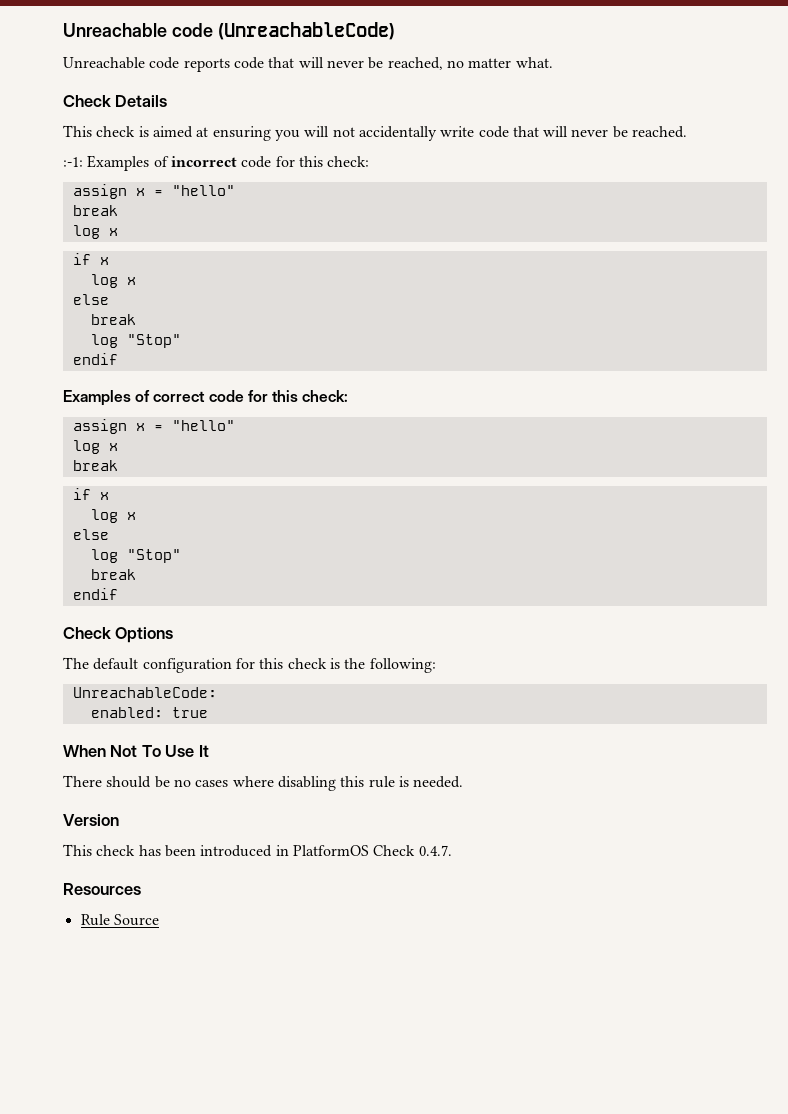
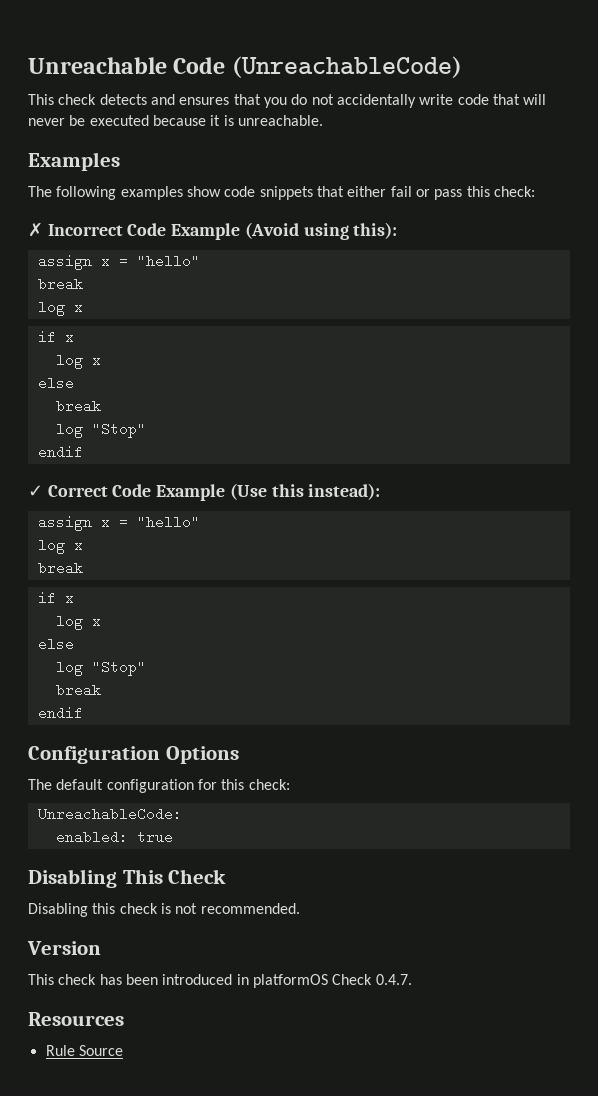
- Unreachable code (UnreachableCode)
+ Unreachable Code (UnreachableCode)
- Unreachable code reports code that will never be reached, no matter what.
- Check Details
- This check is aimed at ensuring you will not accidentally write code that will never be reached.
- :-1: Examples of incorrect code for this check:
+ This check detects and ensures that you do not accidentally write code that will never be executed because it is unreachable.
+ Examples
+ The following examples show code snippets that either fail or pass this check:
+ ✗ Incorrect Code Example (Avoid using this):
- Examples of correct code for this check:
+ ✓ Correct Code Example (Use this instead):
- Check Options
+ Configuration Options
- The default configuration for this check is the following:
+ The default configuration for this check:
- When Not To Use It
- There should be no cases where disabling this rule is needed.
+ Disabling This Check
+ Disabling this check is not recommended.
- This check has been introduced in PlatformOS Check 0.4.7.
+ This check has been introduced in platformOS Check 0.4.7.

